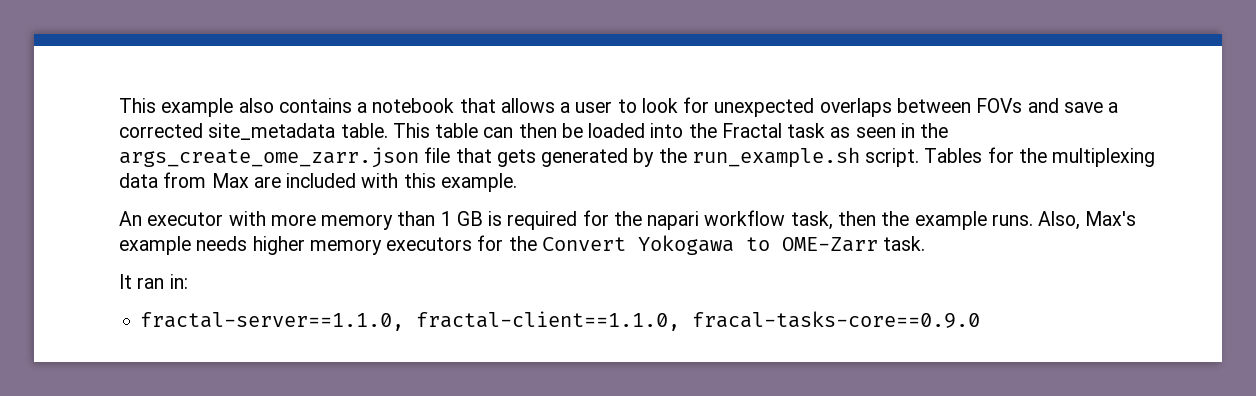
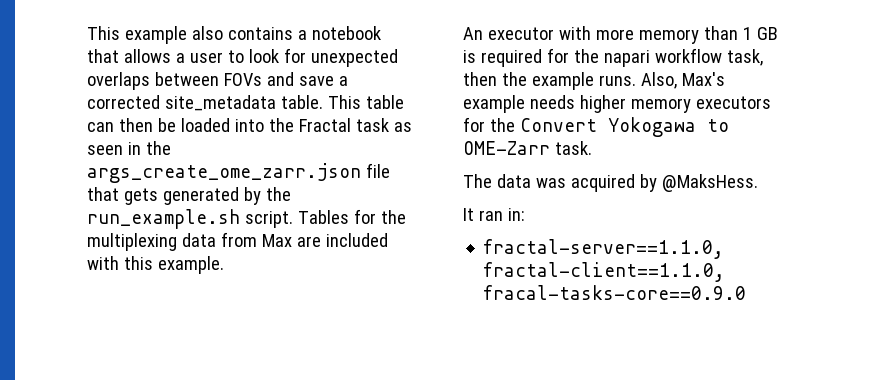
+ The data was acquired by @MaksHess.

